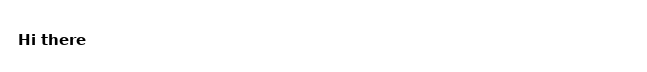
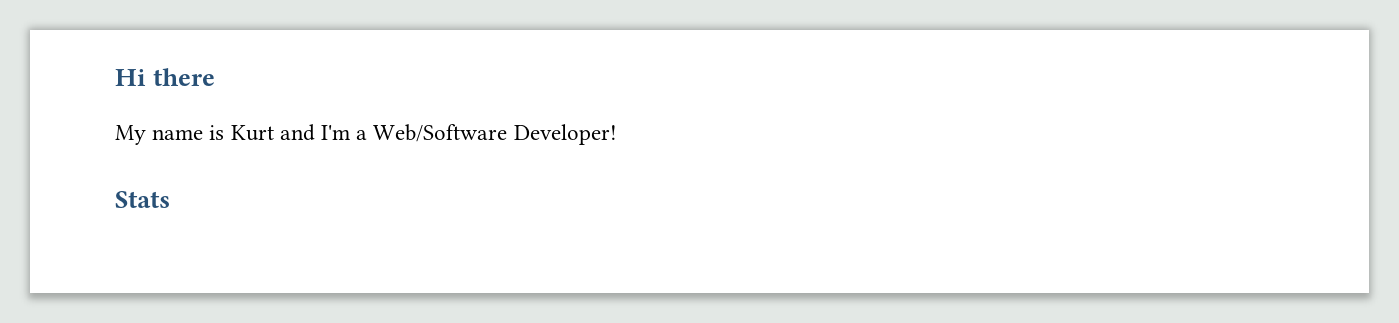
+ My name is Kurt and I'm a Web/Software Developer!
+ Stats

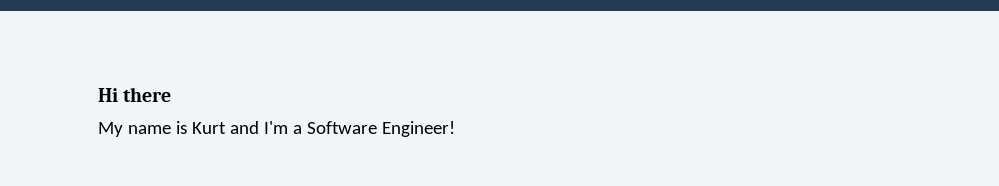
- My name is Kurt and I'm a Web/Software Developer!
- Stats
+ My name is Kurt and I'm a Software Engineer!

